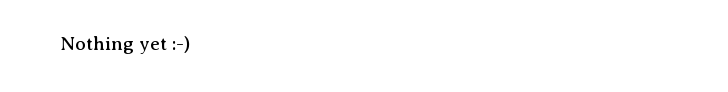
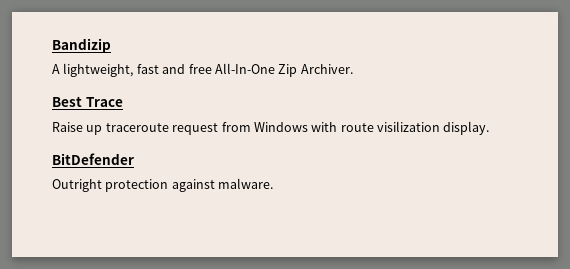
- Nothing yet :-)
+ Bandizip
+ A lightweight, fast and free All-In-One Zip Archiver.
+ Best Trace
+ Raise up traceroute request from Windows with route visilization display.
+ BitDefender
+ Outright protection against malware.

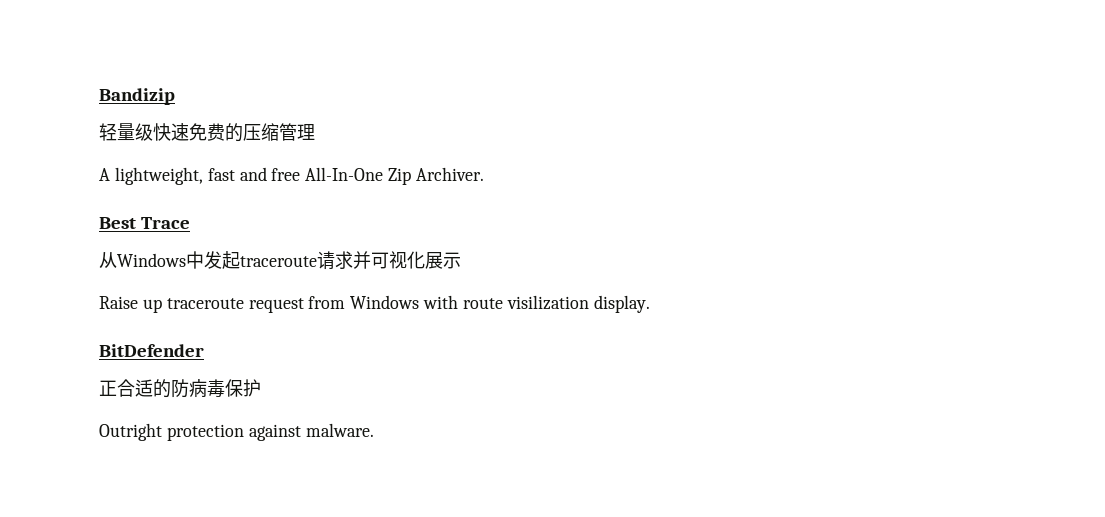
+ 轻量级快速免费的压缩管理
+ 从Windows中发起traceroute请求并可视化展示
+ 正合适的防病毒保护

